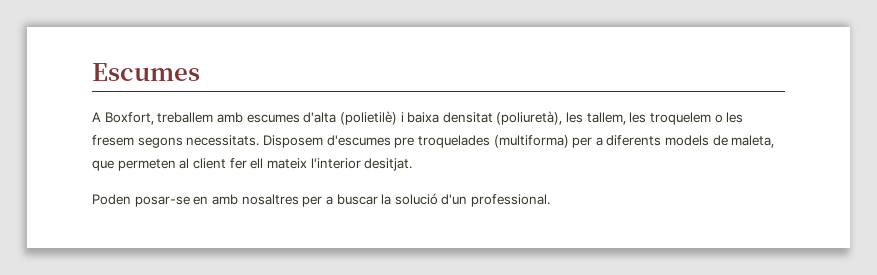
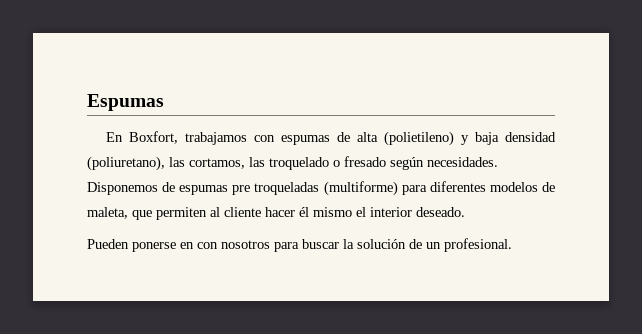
- Escumes
- A Boxfort, treballem amb escumes d'alta (polietilè) i baixa densitat (poliuretà), les tallem, les troquelem o les fresem segons necessitats. Disposem d'escumes pre troquelades (multiforma) per a diferents models de maleta, que permeten al client fer ell mateix l'interior desitjat.
- Poden posar-se en amb nosaltres per a buscar la solució d'un professional.
+ Espumas
+ En Boxfort, trabajamos con espumas de alta (polietileno) y baja densidad (poliuretano), las cortamos, las troquelado o fresado según necesidades. Disponemos de espumas pre troqueladas (multiforme) para diferentes modelos de maleta, que permiten al cliente hacer él mismo el interior deseado.
+ Pueden ponerse en con nosotros para buscar la solución de un profesional.

